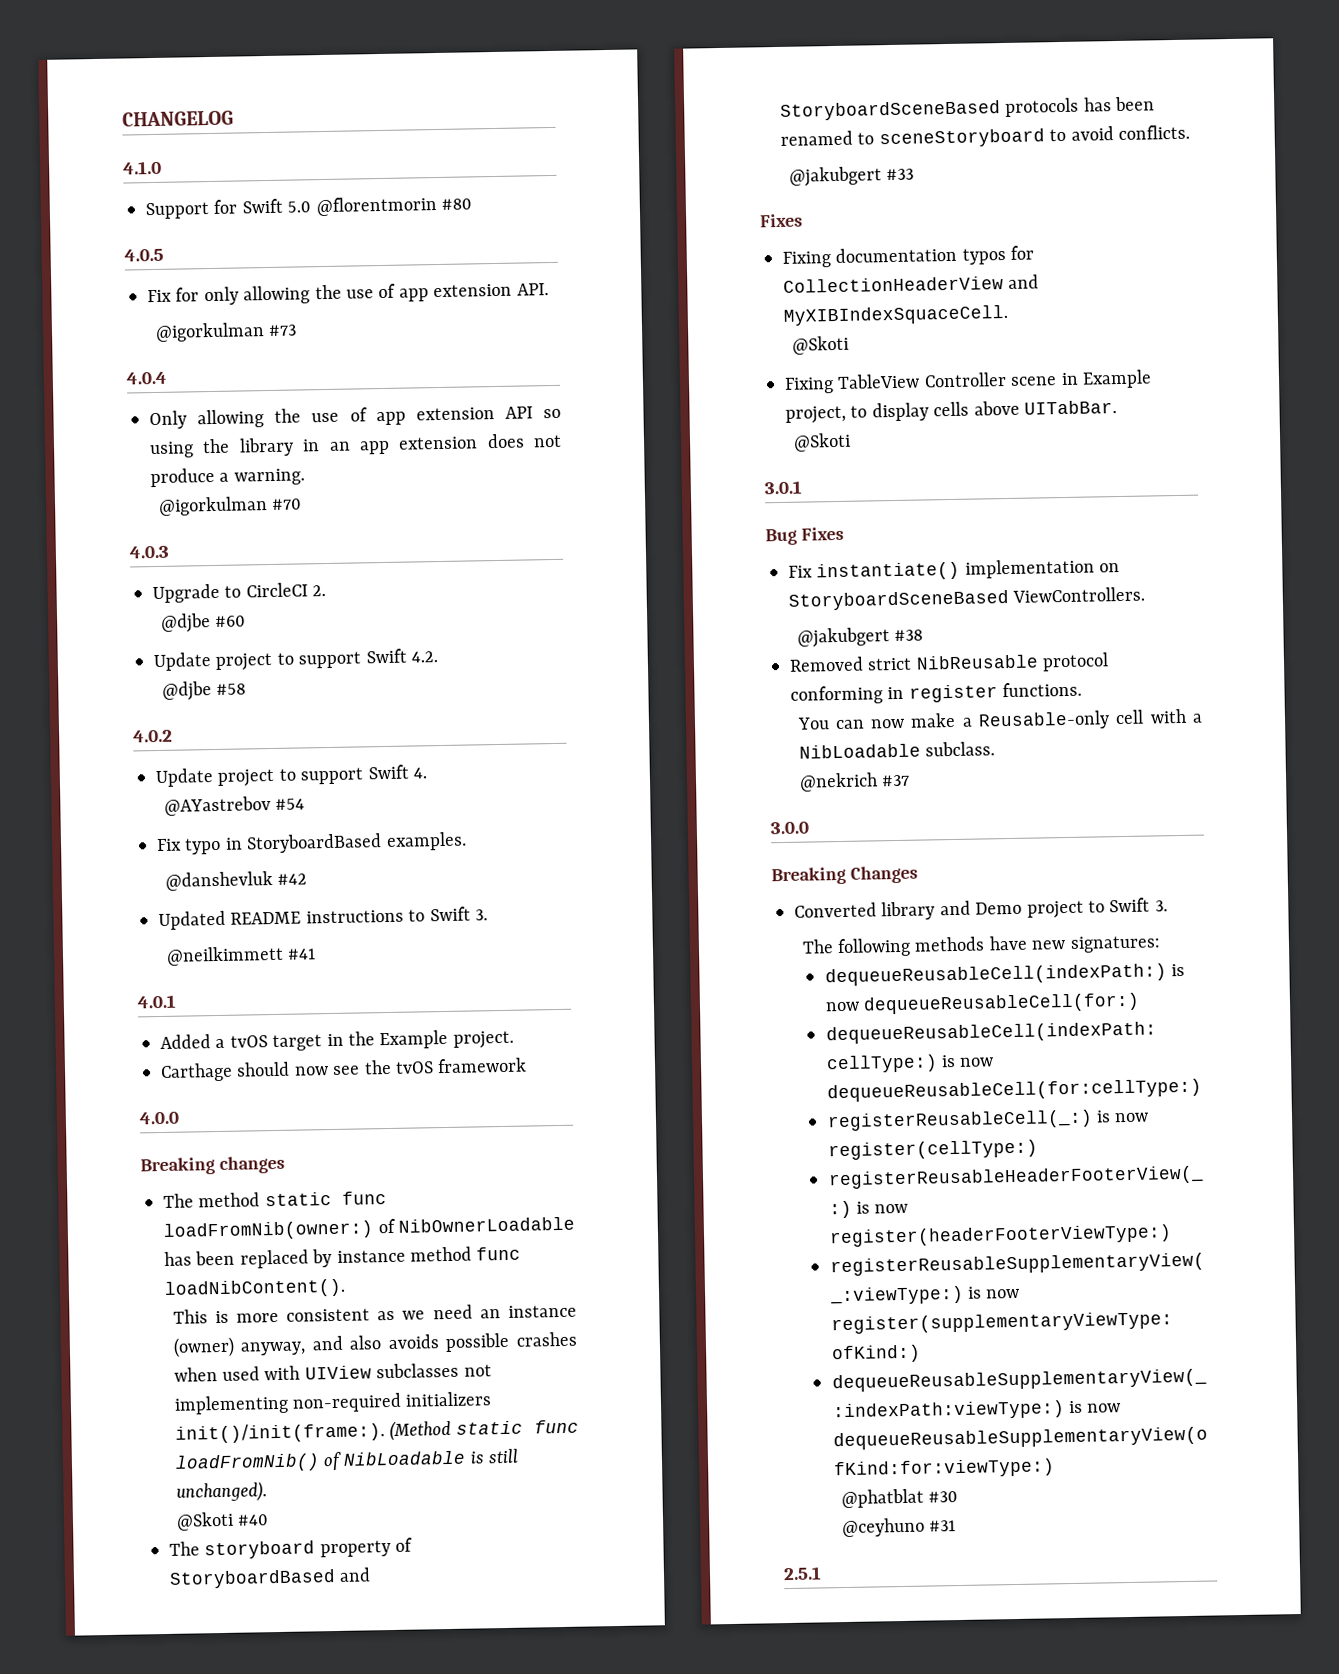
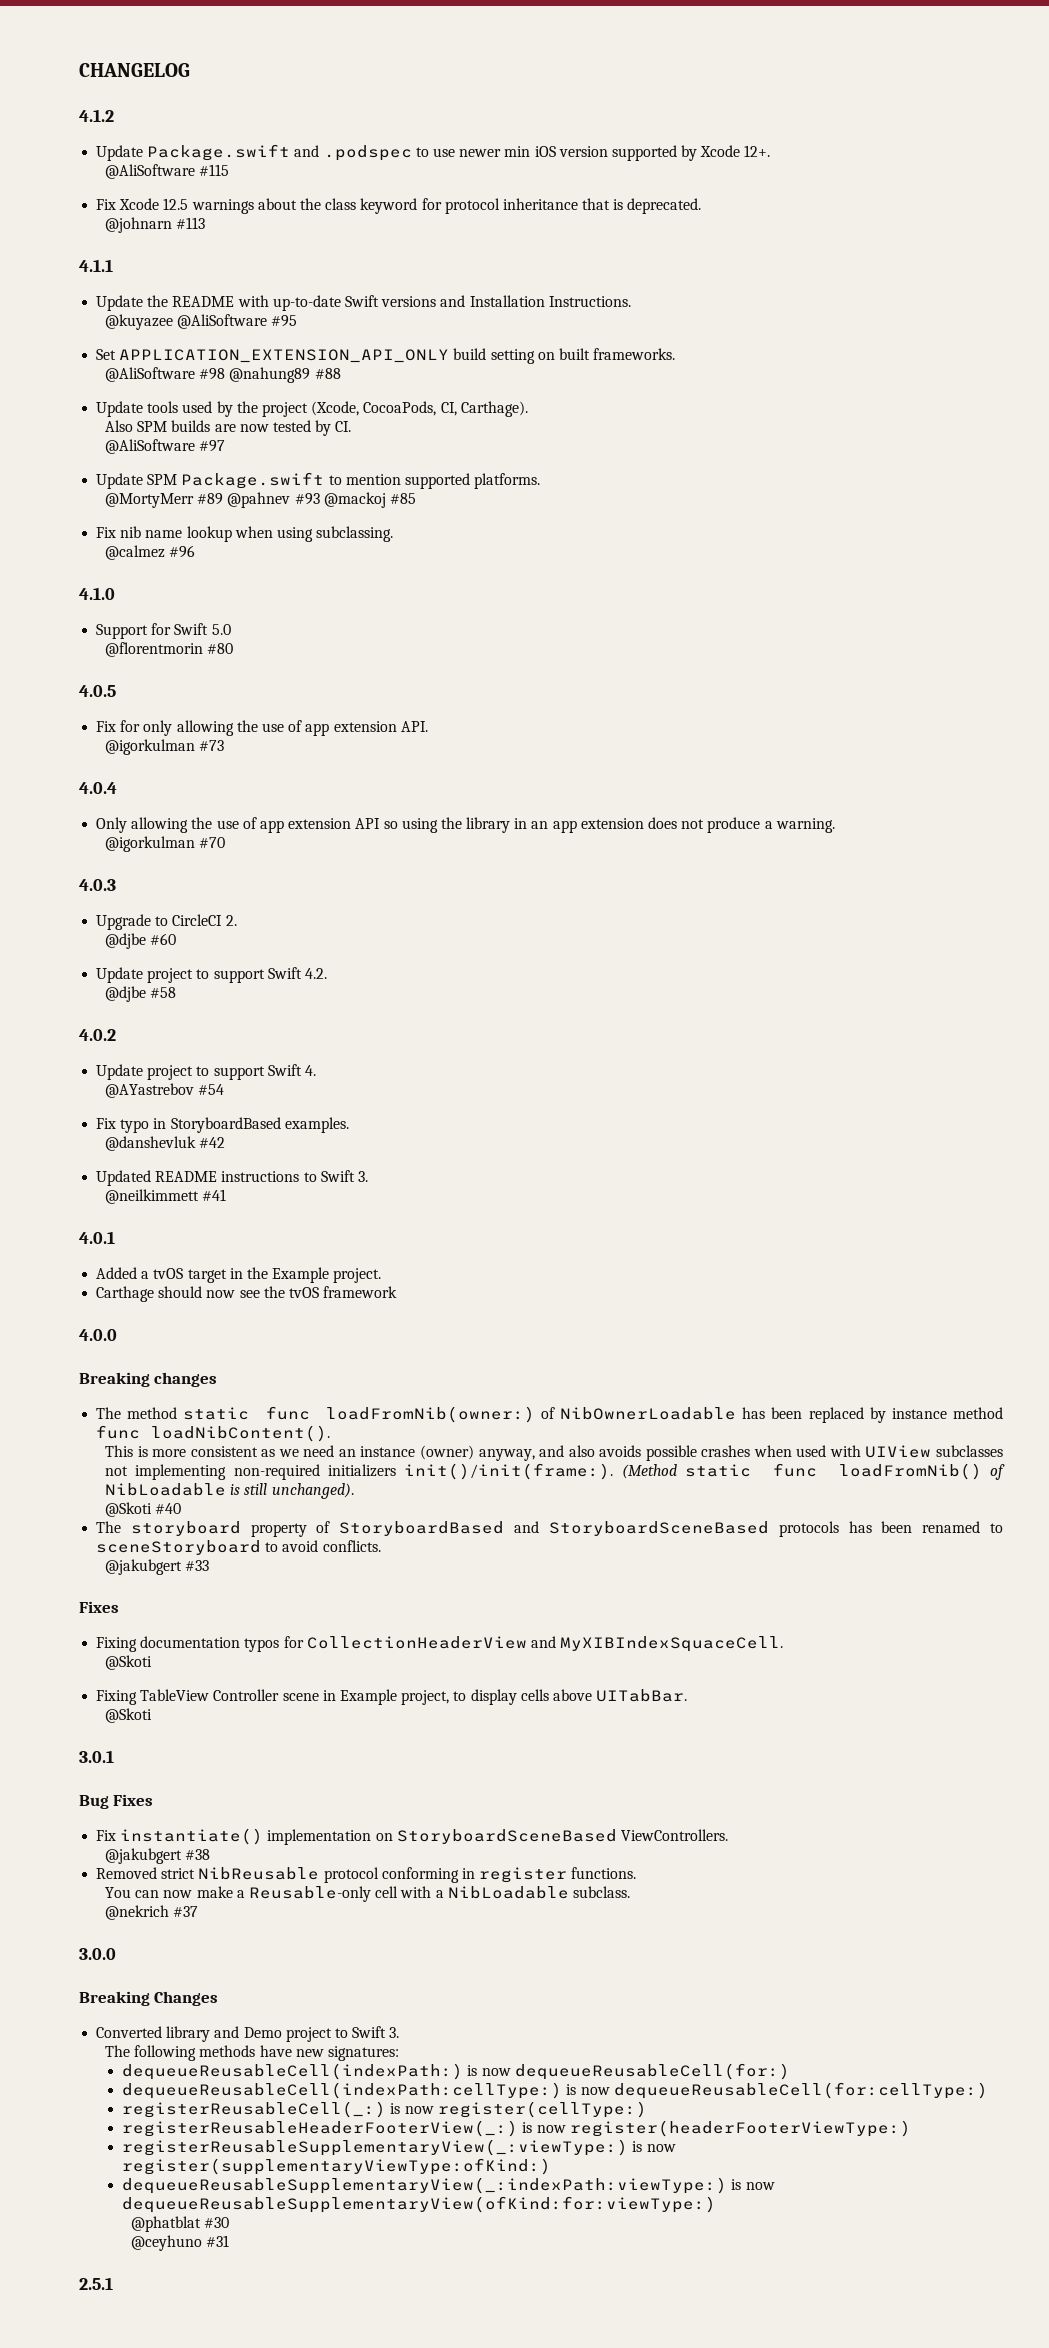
+ 4.1.2
+ Update Package.swift and .podspec to use newer min iOS version supported by Xcode 12+.
+ @AliSoftware #115
+ Fix Xcode 12.5 warnings about the class keyword for protocol inheritance that is deprecated.
+ @johnarn #113
+ 4.1.1
+ Update the README with up-to-date Swift versions and Installation Instructions.
+ @kuyazee @AliSoftware #95
+ Set APPLICATION_EXTENSION_API_ONLY build setting on built frameworks.
+ @AliSoftware #98 @nahung89 #88
+ Update tools used by the project (Xcode, CocoaPods, CI, Carthage).
+ Also SPM builds are now tested by CI.
+ @AliSoftware #97
+ Update SPM Package.swift to mention supported platforms.
+ @MortyMerr #89 @pahnev #93 @mackoj #85
+ Fix nib name lookup when using subclassing.
+ @calmez #96
- Support for Swift 5.0 @florentmorin #80
+ Support for Swift 5.0
+ @florentmorin #80

